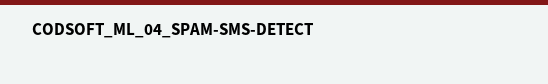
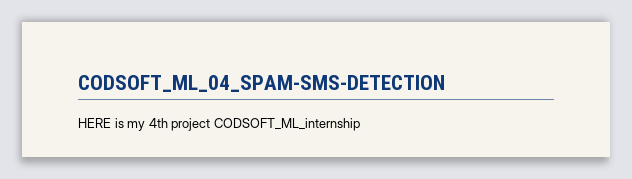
- CODSOFT_ML_04_SPAM-SMS-DETECT
+ CODSOFT_ML_04_SPAM-SMS-DETECTION
+ HERE is my 4th project CODSOFT_ML_internship

